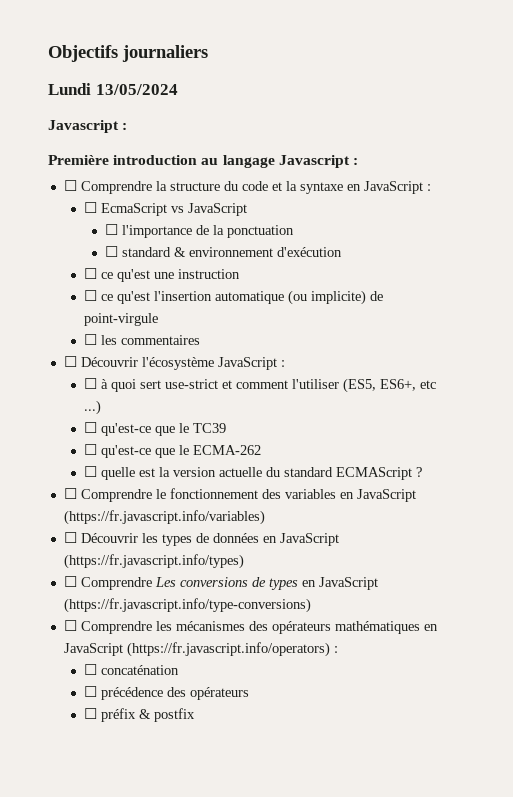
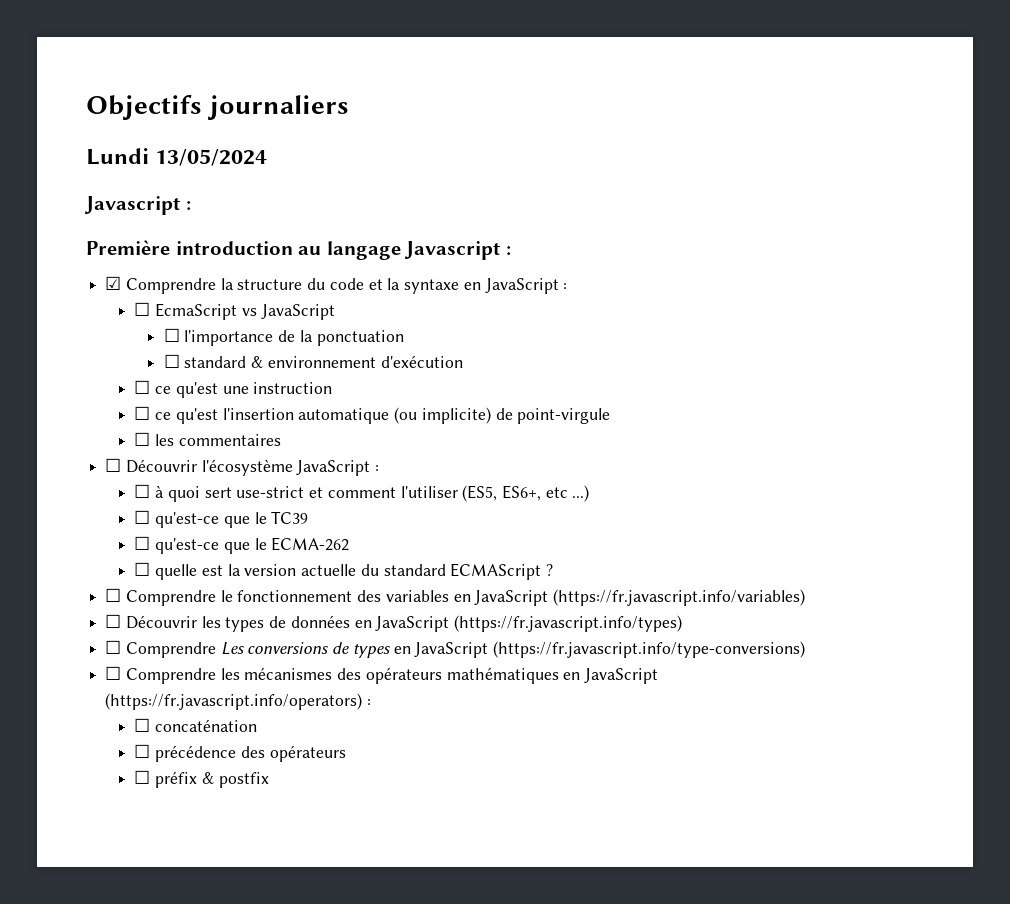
- ☐ Comprendre la structure du code et la syntaxe en JavaScript :
+ ☑ Comprendre la structure du code et la syntaxe en JavaScript :

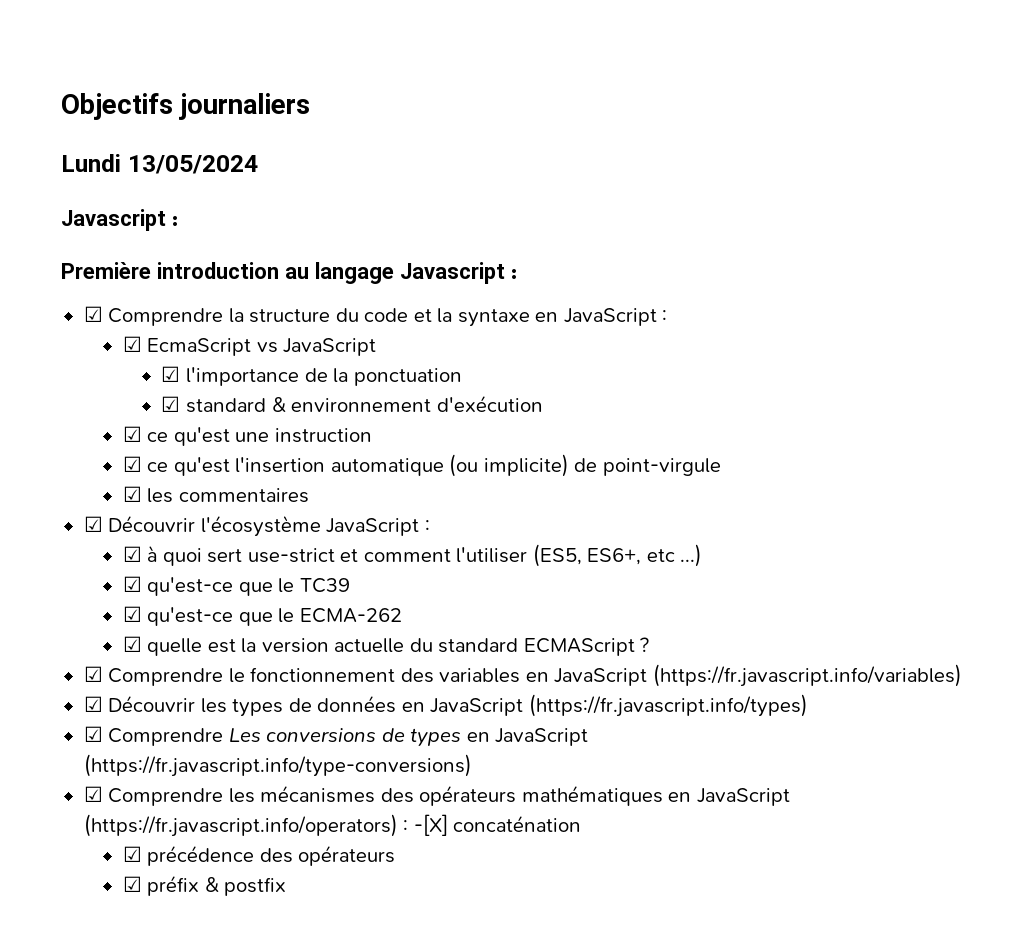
- ☐ EcmaScript vs JavaScript
+ ☑ EcmaScript vs JavaScript
- ☐ l'importance de la ponctuation
+ ☑ l'importance de la ponctuation
- ☐ standard & environnement d'exécution
+ ☑ standard & environnement d'exécution
- ☐ ce qu'est une instruction
+ ☑ ce qu'est une instruction
- ☐ ce qu'est l'insertion automatique (ou implicite) de point-virgule
+ ☑ ce qu'est l'insertion automatique (ou implicite) de point-virgule
- ☐ les commentaires
+ ☑ les commentaires
- ☐ Découvrir l'écosystème JavaScript :
+ ☑ Découvrir l'écosystème JavaScript :
- ☐ à quoi sert use-strict et comment l'utiliser (ES5, ES6+, etc ...)
+ ☑ à quoi sert use-strict et comment l'utiliser (ES5, ES6+, etc ...)
- ☐ qu'est-ce que le TC39
+ ☑ qu'est-ce que le TC39
- ☐ qu'est-ce que le ECMA-262
+ ☑ qu'est-ce que le ECMA-262
- ☐ quelle est la version actuelle du standard ECMAScript ?
+ ☑ quelle est la version actuelle du standard ECMAScript ?
- ☐ Comprendre le fonctionnement des variables en JavaScript (https://fr.javascript.info/variables)
+ ☑ Comprendre le fonctionnement des variables en JavaScript (https://fr.javascript.info/variables)
- ☐ Découvrir les types de données en JavaScript (https://fr.javascript.info/types)
+ ☑ Découvrir les types de données en JavaScript (https://fr.javascript.info/types)
- ☐ Comprendre Les conversions de types en JavaScript (https://fr.javascript.info/type-conversions)
+ ☑ Comprendre Les conversions de types en JavaScript (https://fr.javascript.info/type-conversions)
- ☐ Comprendre les mécanismes des opérateurs mathématiques en JavaScript (https://fr.javascript.info/operators) :
- ☐ concaténation
+ ☑ Comprendre les mécanismes des opérateurs mathématiques en JavaScript (https://fr.javascript.info/operators) : -[X] concaténation
- ☐ précédence des opérateurs
+ ☑ précédence des opérateurs
- ☐ préfix & postfix
+ ☑ préfix & postfix

